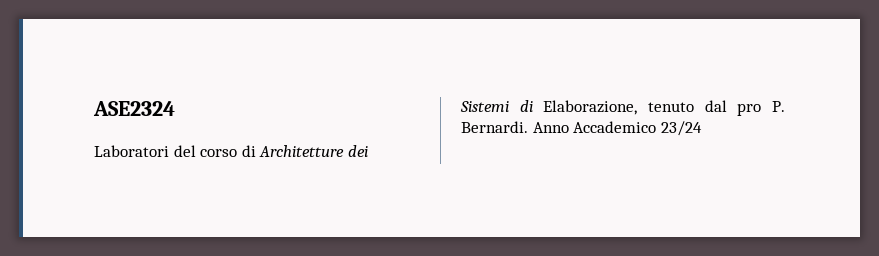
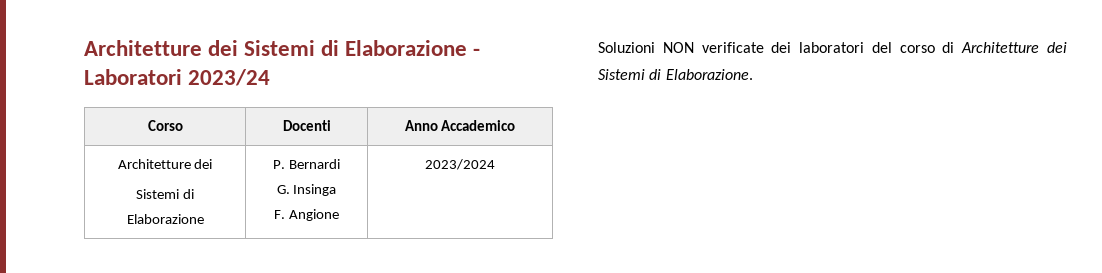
- ASE2324
- Laboratori del corso di Architetture dei Sistemi di Elaborazione, tenuto dal pro P. Bernardi. Anno Accademico 23/24
+ Architetture dei Sistemi di Elaborazione - Laboratori 2023/24
+ Corso | Docenti | Anno Accademico
+ Architetture dei
+ Sistemi di
+ Elaborazione | P. Bernardi
+ G. Insinga
+ F. Angione | 2023/2024
+ Soluzioni NON verificate dei laboratori del corso di Architetture dei Sistemi di Elaborazione.

